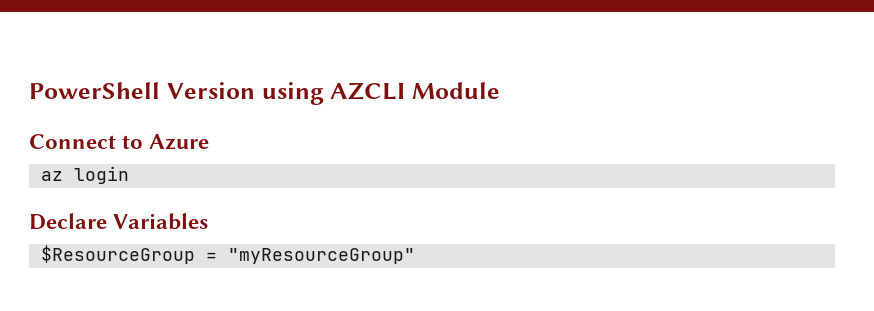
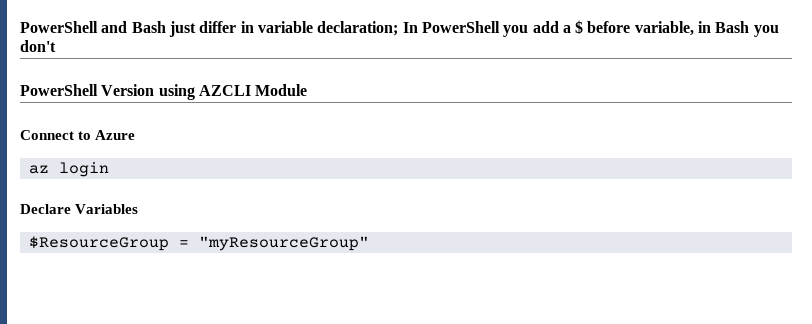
+ PowerShell and Bash just differ in variable declaration; In PowerShell you add a $ before variable, in Bash you don't

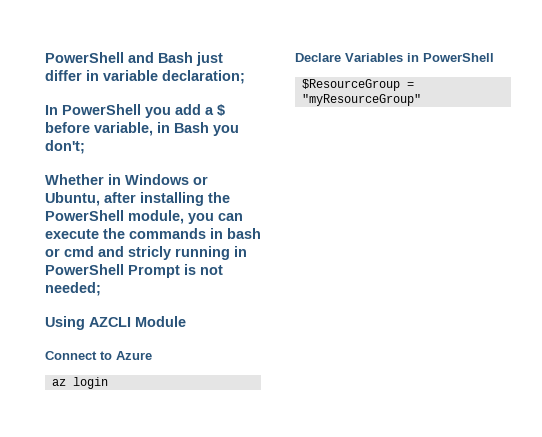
- PowerShell and Bash just differ in variable declaration; In PowerShell you add a $ before variable, in Bash you don't
- PowerShell Version using AZCLI Module
+ PowerShell and Bash just differ in variable declaration;
+ In PowerShell you add a $ before variable, in Bash you don't;
+ Whether in Windows or Ubuntu, after installing the PowerShell module, you can execute the commands in bash or cmd and stricly running in PowerShell Prompt is not needed;
+ Using AZCLI Module
- Declare Variables
+ Declare Variables in PowerShell

